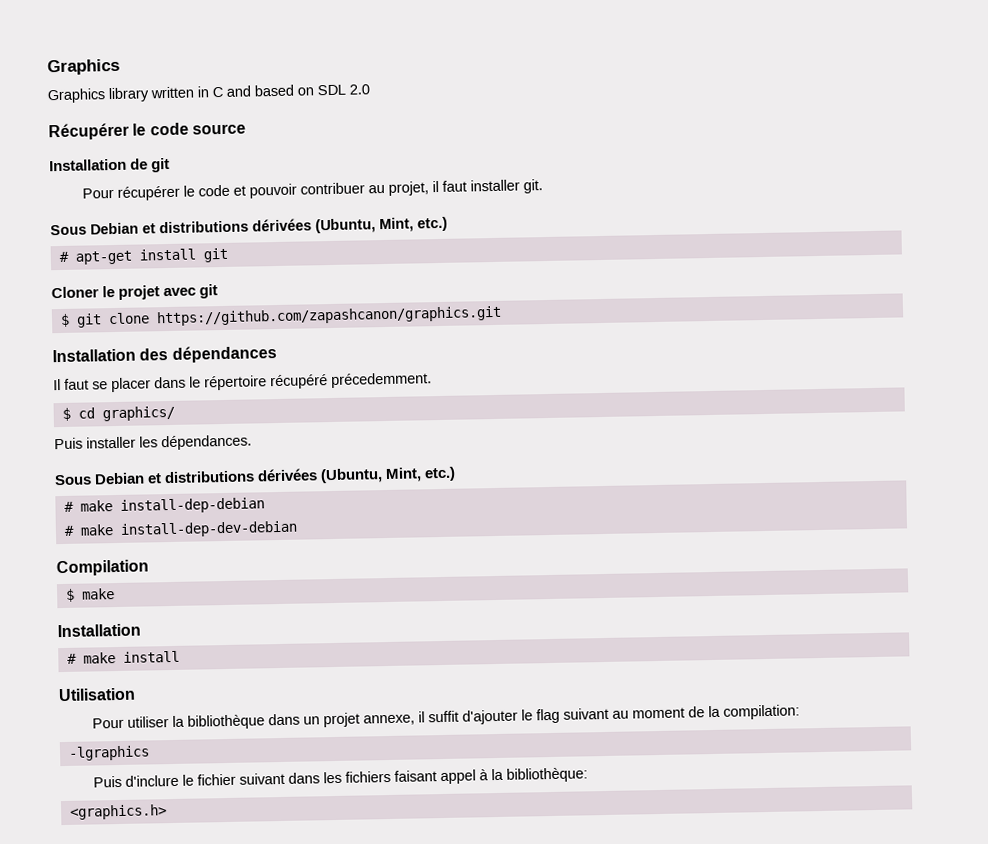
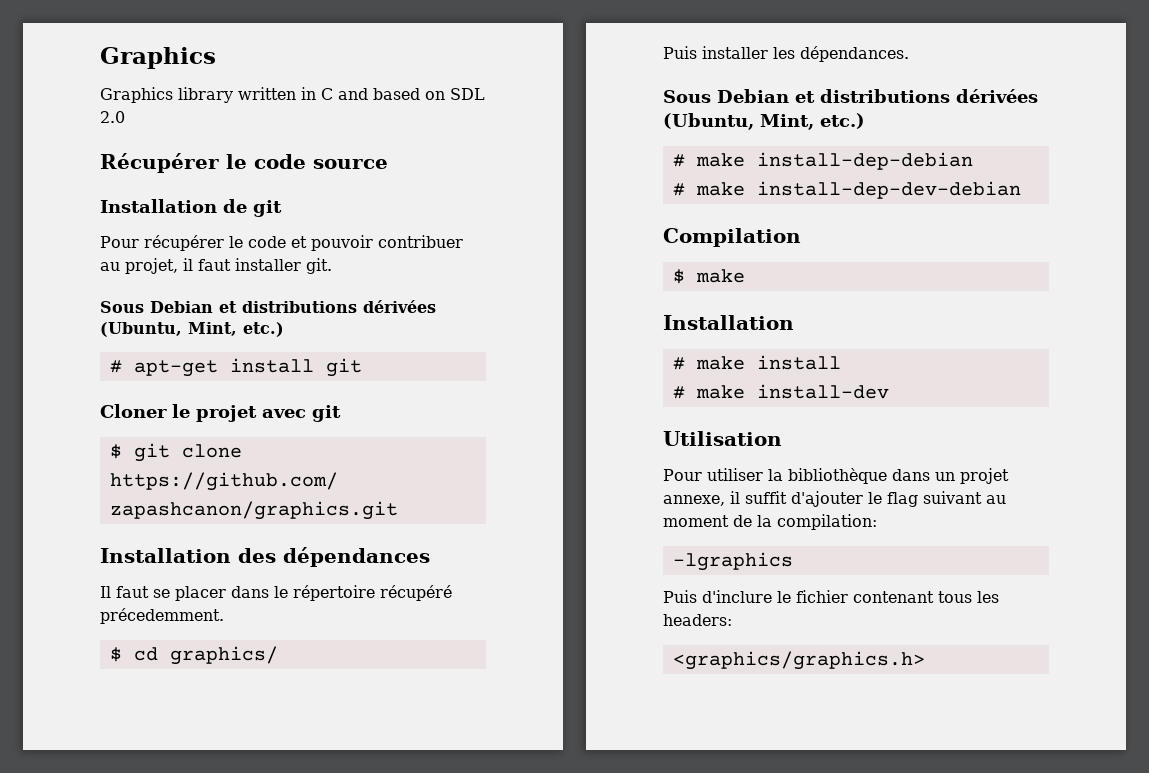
+ # make install-dev
- Puis d'inclure le fichier suivant dans les fichiers faisant appel à la bibliothèque:
- <graphics.h>
+ Puis d'inclure le fichier contenant tous les headers:
+ <graphics/graphics.h>

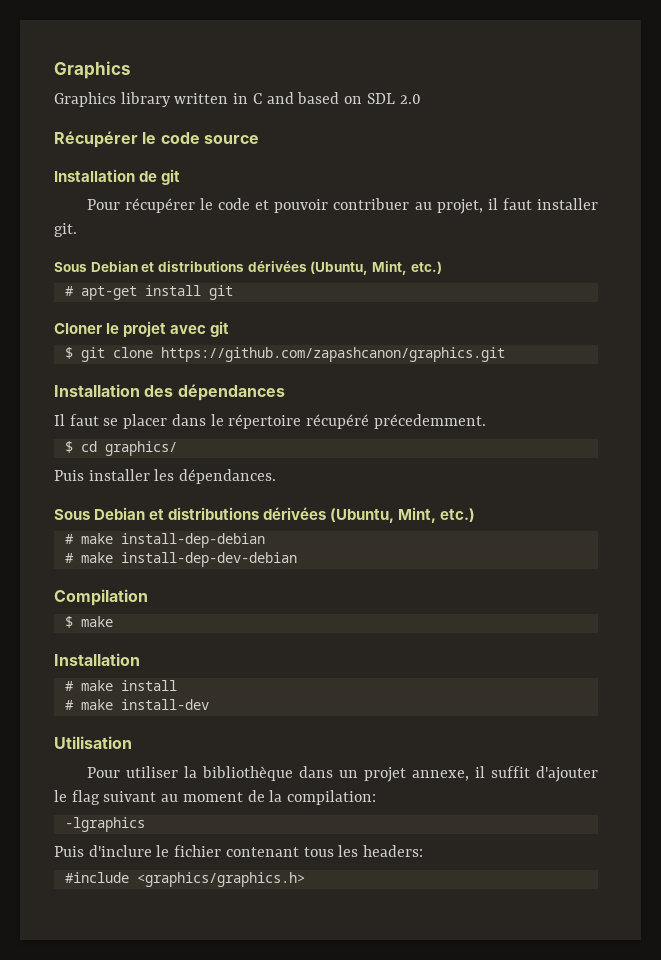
- <graphics/graphics.h>
+ #include <graphics/graphics.h>

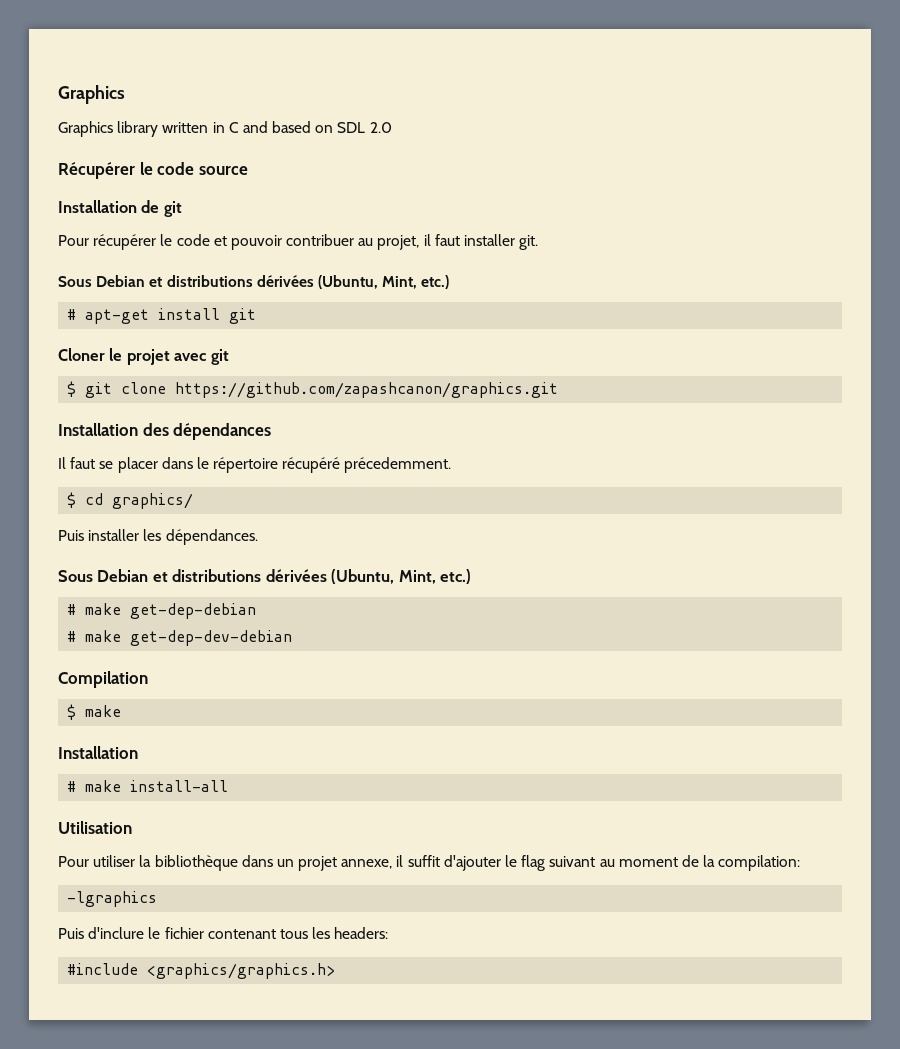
- # make install-dep-debian
- # make install-dep-dev-debian
+ # make get-dep-debian
+ # make get-dep-dev-debian
- # make install
- # make install-dev
+ # make install-all

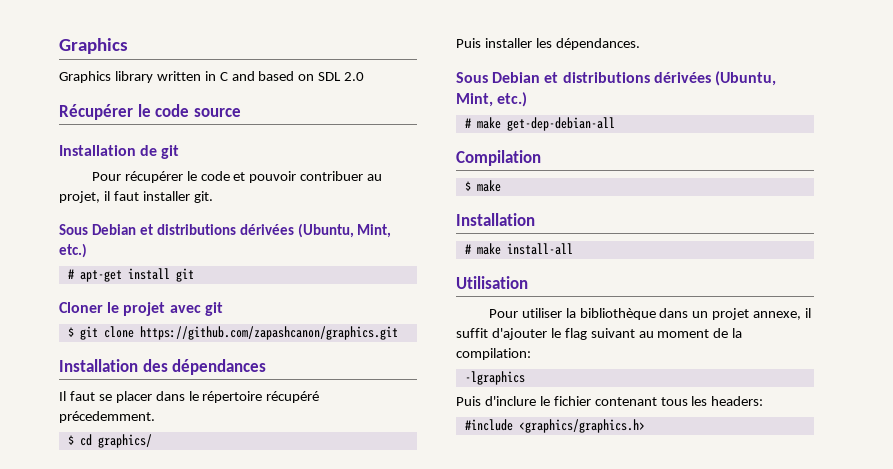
- # make get-dep-debian
- # make get-dep-dev-debian
+ # make get-dep-debian-all

